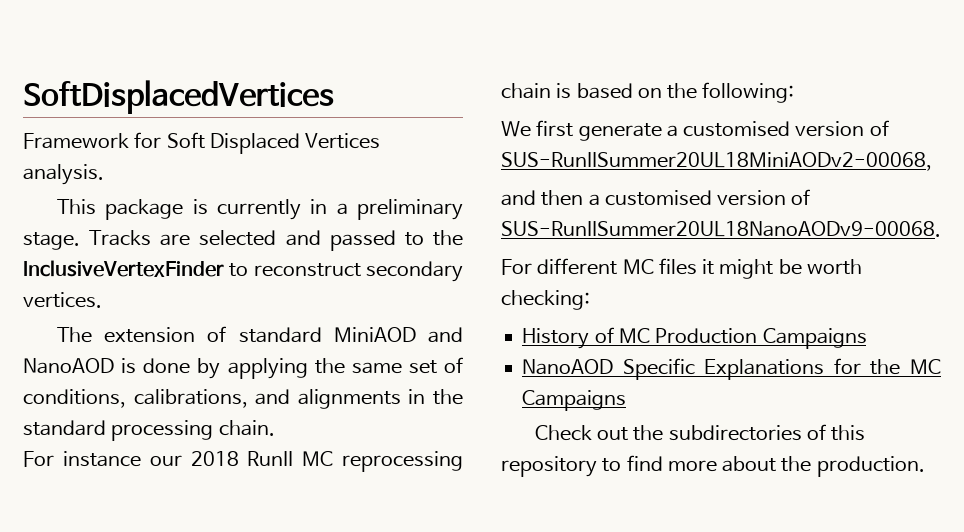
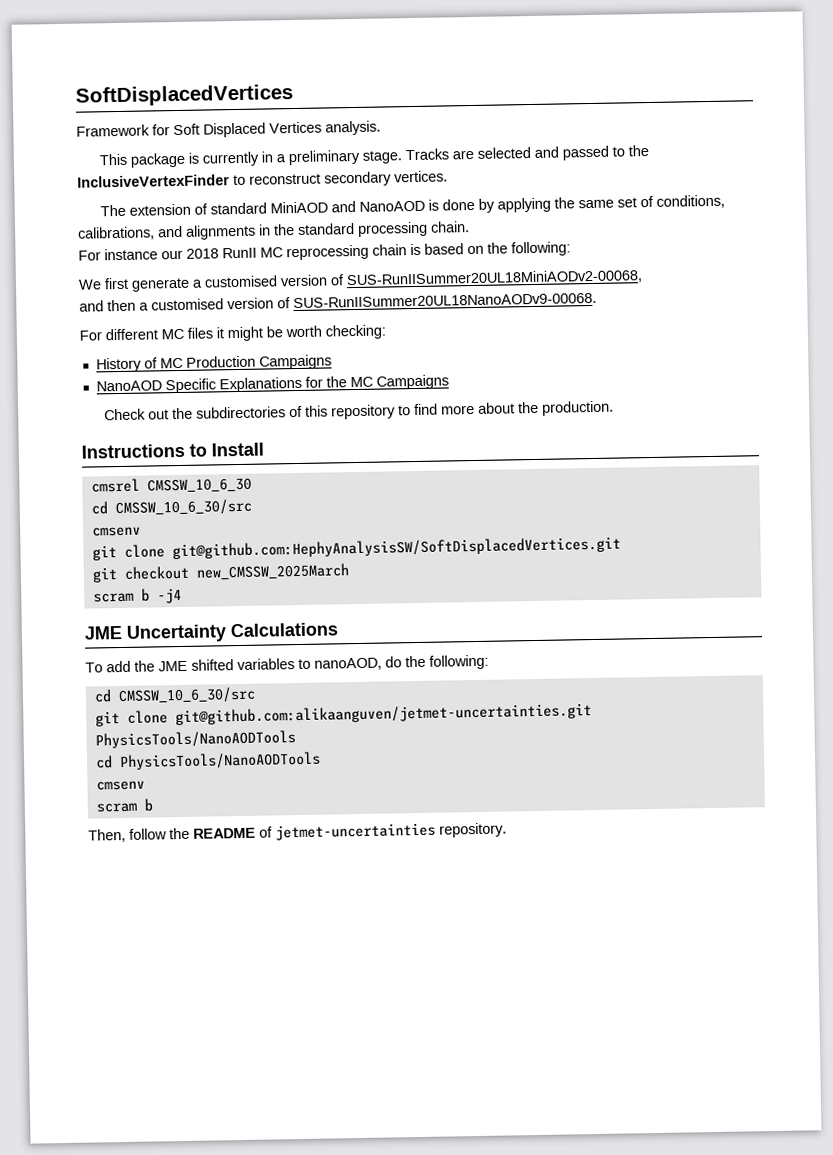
+ Instructions to Install
+ cmsrel CMSSW_10_6_30
+ cd CMSSW_10_6_30/src
+ cmsenv
+ git clone git@github.com:HephyAnalysisSW/SoftDisplacedVertices.git
+ git checkout new_CMSSW_2025March
+ scram b -j4
+ JME Uncertainty Calculations
+ To add the JME shifted variables to nanoAOD, do the following:
+ cd CMSSW_10_6_30/src
+ git clone git@github.com:alikaanguven/jetmet-uncertainties.git PhysicsTools/NanoAODTools
+ cd PhysicsTools/NanoAODTools
+ cmsenv
+ scram b
+ Then, follow the README of jetmet-uncertainties repository.

